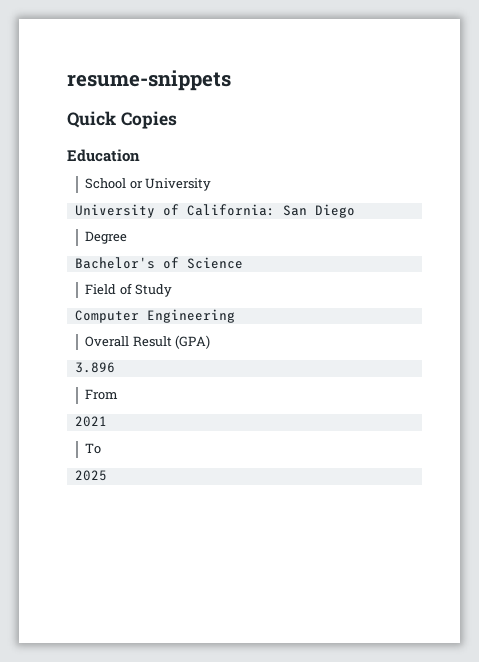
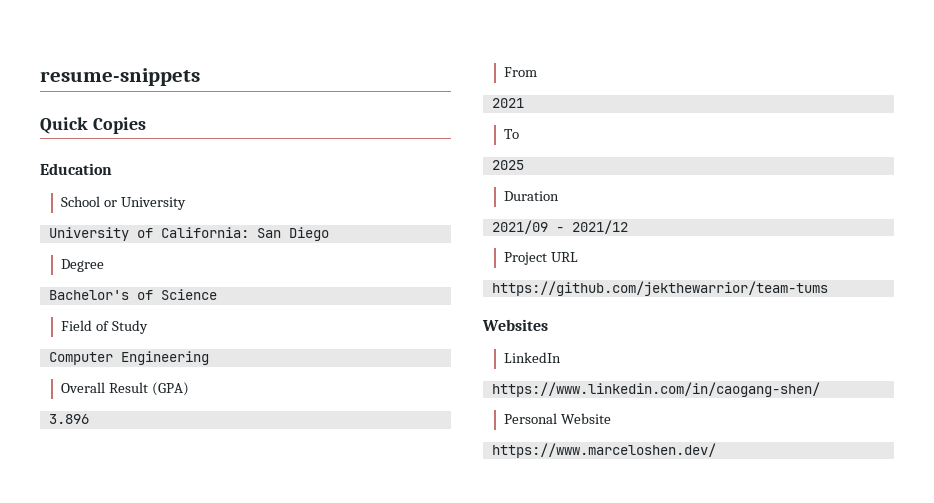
+ Duration
+ 2021/09 - 2021/12
+ Project URL
+ https://github.com/jekthewarrior/team-tums
+ Websites
+ LinkedIn
+ https://www.linkedin.com/in/caogang-shen/
+ Personal Website
+ https://www.marceloshen.dev/

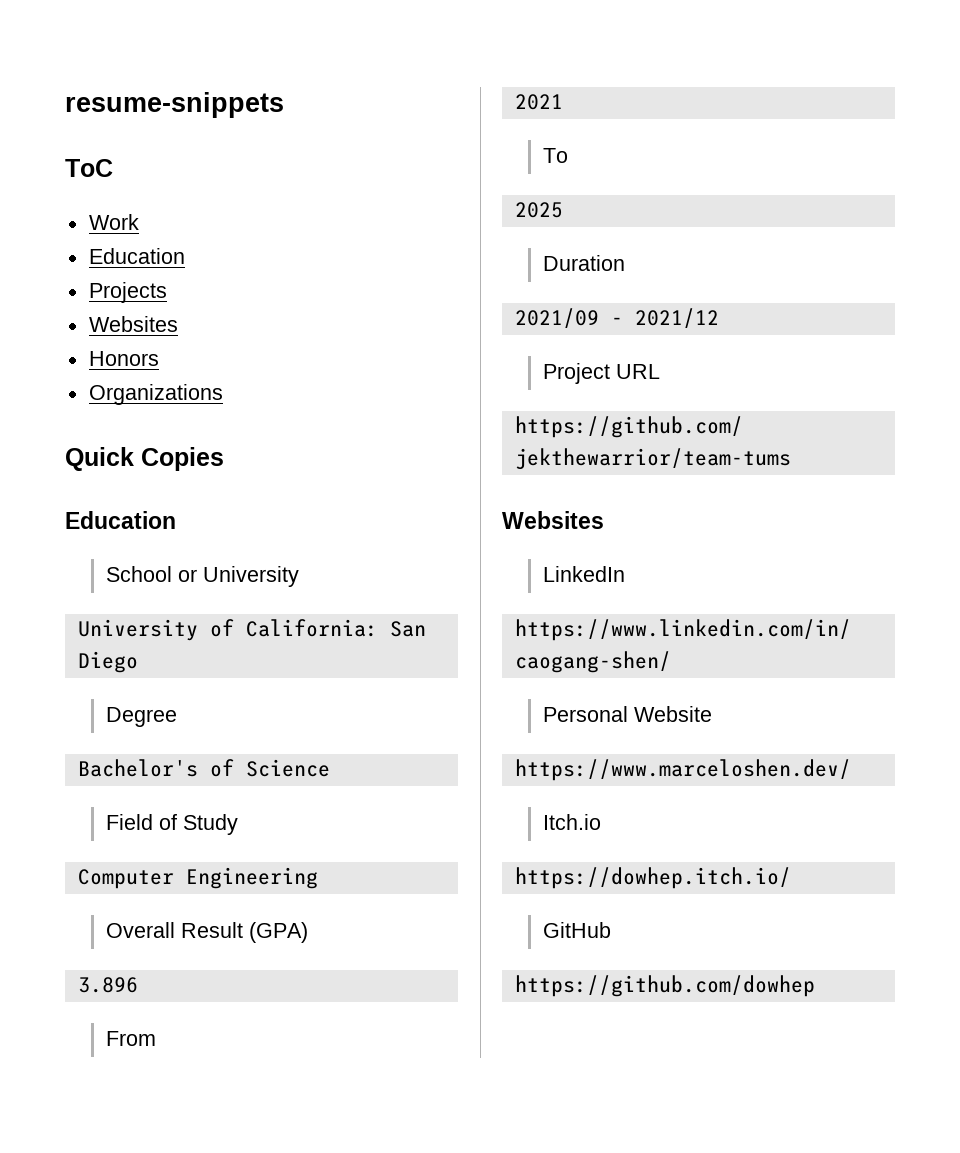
+ ToC
+ Work
+ Education
+ Projects
+ Websites
+ Honors
+ Organizations
+ Itch.io
+ https://dowhep.itch.io/
+ GitHub
+ https://github.com/dowhep

